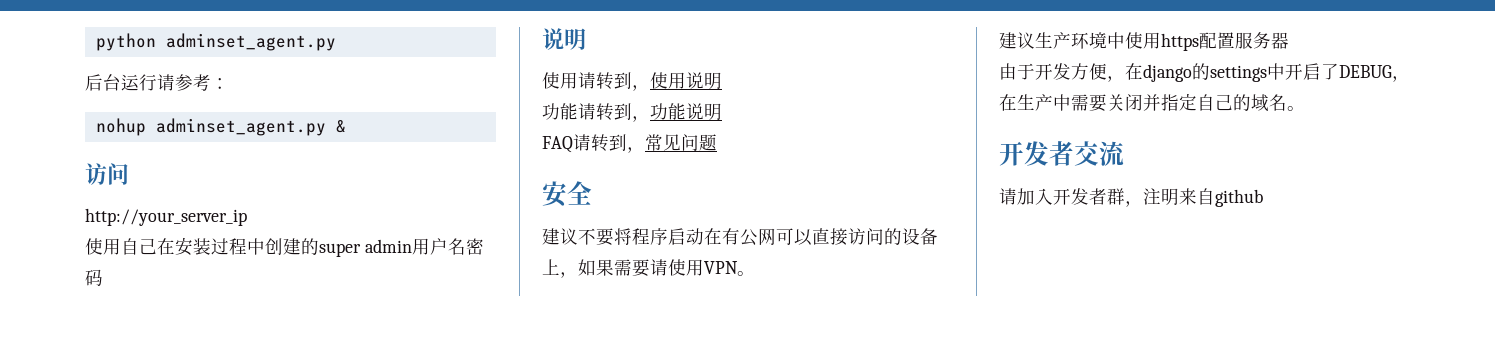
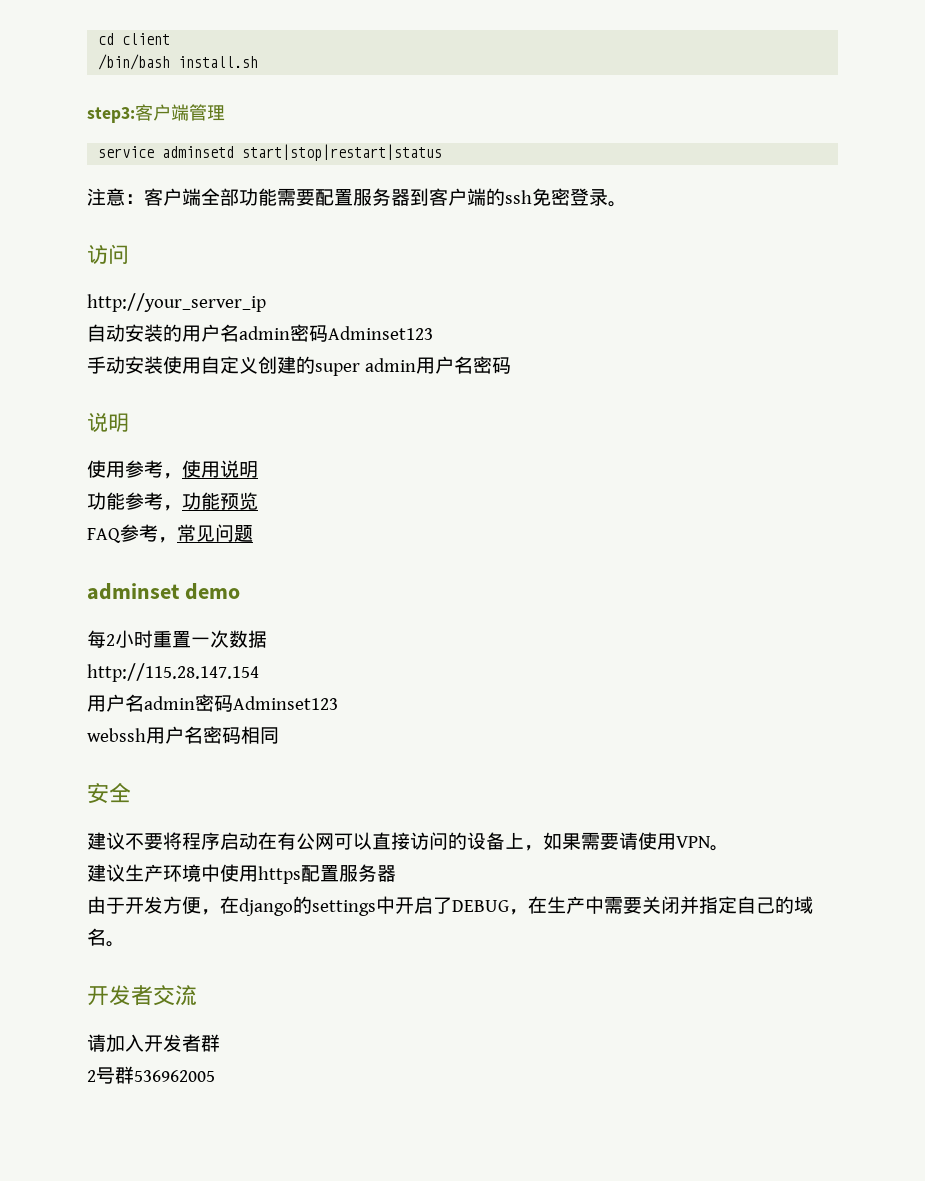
- python adminset_agent.py
- 后台运行请参考：
- nohup adminset_agent.py &
+ cd client
+ /bin/bash install.sh
+ step3:客户端管理
+ service adminsetd start|stop|restart|status
+ 注意：客户端全部功能需要配置服务器到客户端的ssh免密登录。
  访问
  http://your_server_ip
- 使用自己在安装过程中创建的super admin用户名密码
+ 自动安装的用户名admin密码Adminset123
+ 手动安装使用自定义创建的super admin用户名密码
- 使用请转到，使用说明
+ 使用参考，使用说明
- 功能请转到，功能说明
+ 功能参考，功能预览
- FAQ请转到，常见问题
+ FAQ参考，常见问题
+ adminset demo
+ 每2小时重置一次数据
+ http://115.28.147.154
+ 用户名admin密码Adminset123
+ webssh用户名密码相同
- 请加入开发者群，注明来自github
+ 请加入开发者群
+ 2号群536962005

